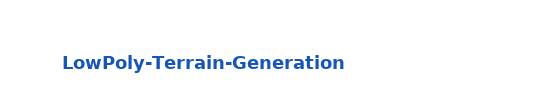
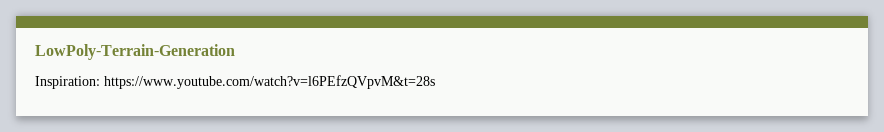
+ Inspiration: https://www.youtube.com/watch?v=l6PEfzQVpvM&t=28s

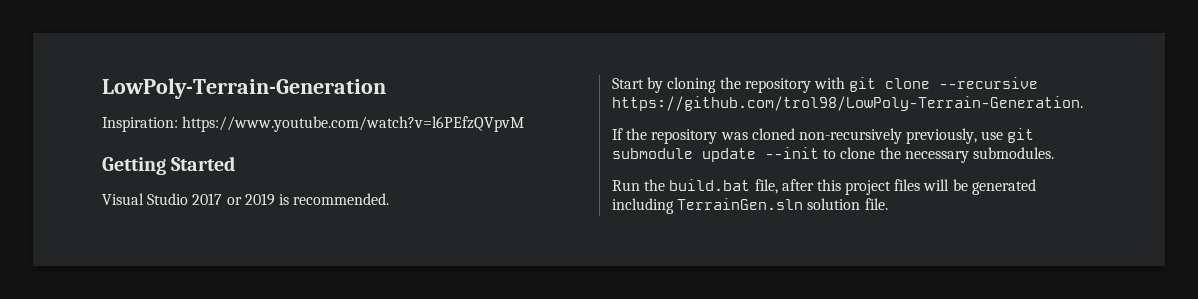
- Inspiration: https://www.youtube.com/watch?v=l6PEfzQVpvM&t=28s
+ Inspiration: https://www.youtube.com/watch?v=l6PEfzQVpvM
+ Getting Started
+ Visual Studio 2017 or 2019 is recommended.
+ Start by cloning the repository with git clone --recursive https://github.com/trol98/LowPoly-Terrain-Generation.
+ If the repository was cloned non-recursively previously, use git submodule update --init to clone the necessary submodules.
+ Run the build.bat file, after this project files will be generated including TerrainGen.sln solution file.

